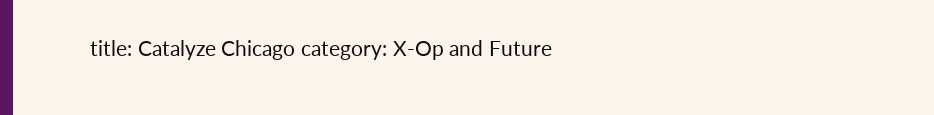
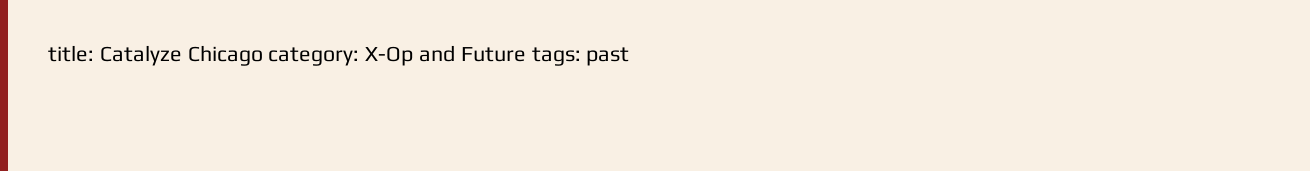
- title: Catalyze Chicago category: X-Op and Future
+ title: Catalyze Chicago category: X-Op and Future tags: past

